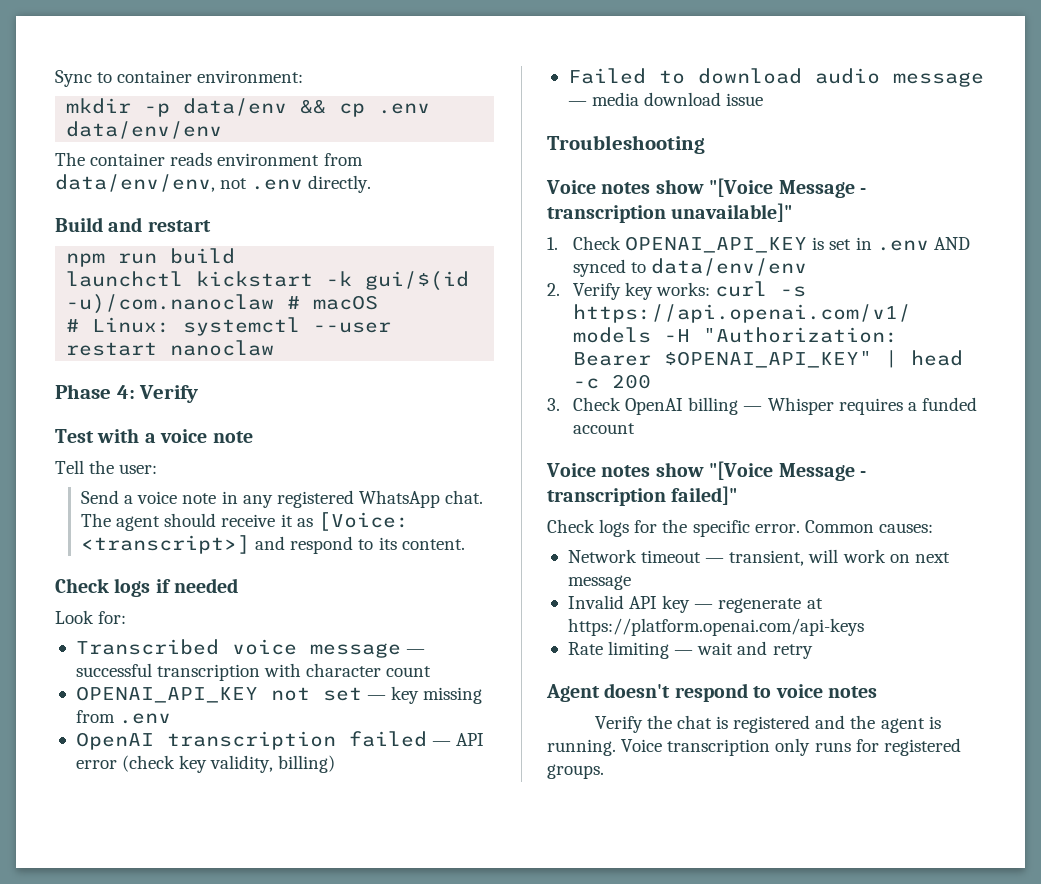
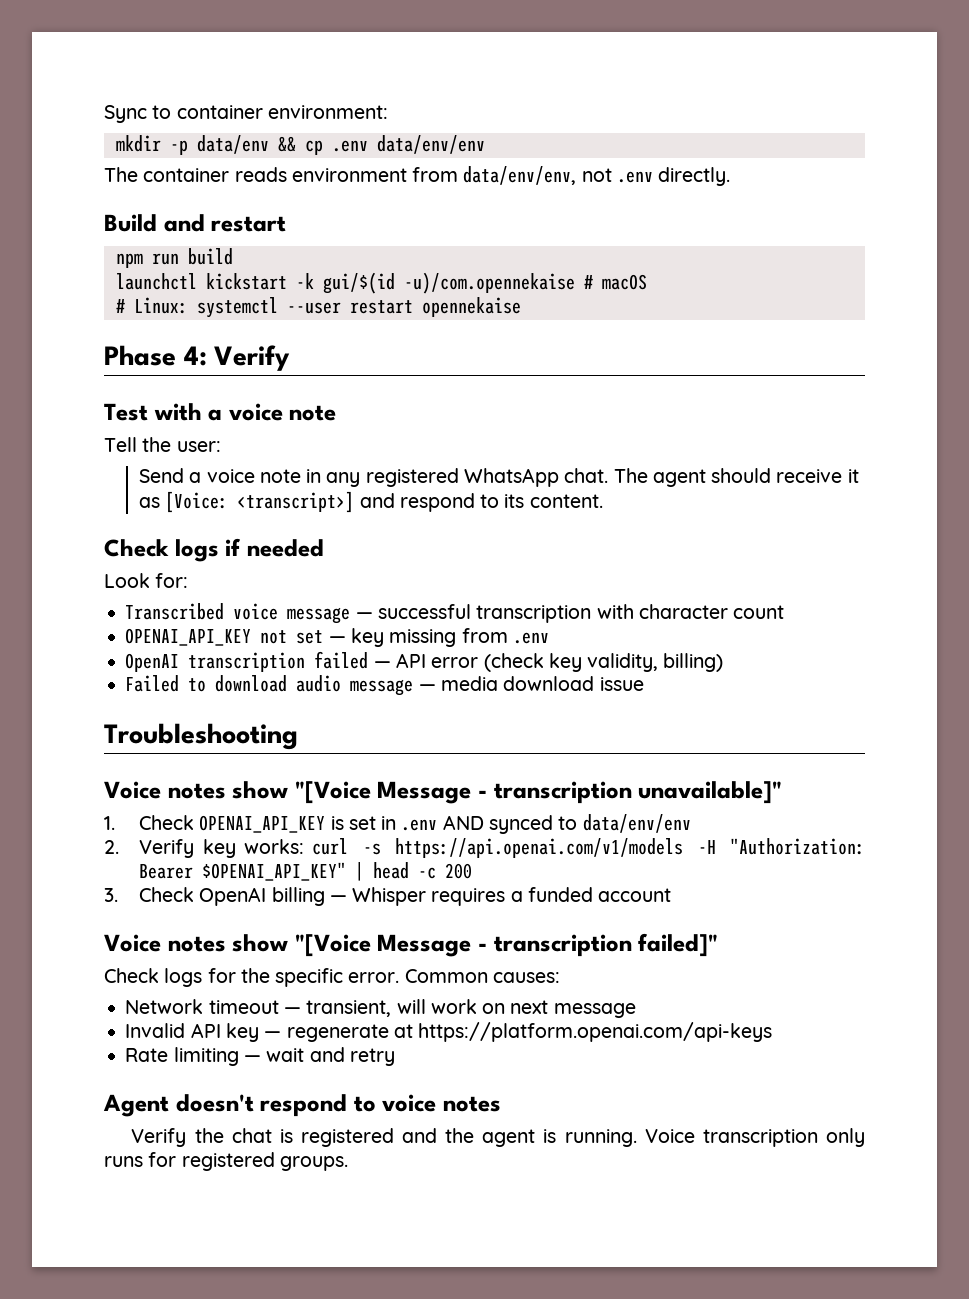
- launchctl kickstart -k gui/$(id -u)/com.nanoclaw # macOS
+ launchctl kickstart -k gui/$(id -u)/com.opennekaise # macOS
- # Linux: systemctl --user restart nanoclaw
+ # Linux: systemctl --user restart opennekaise

